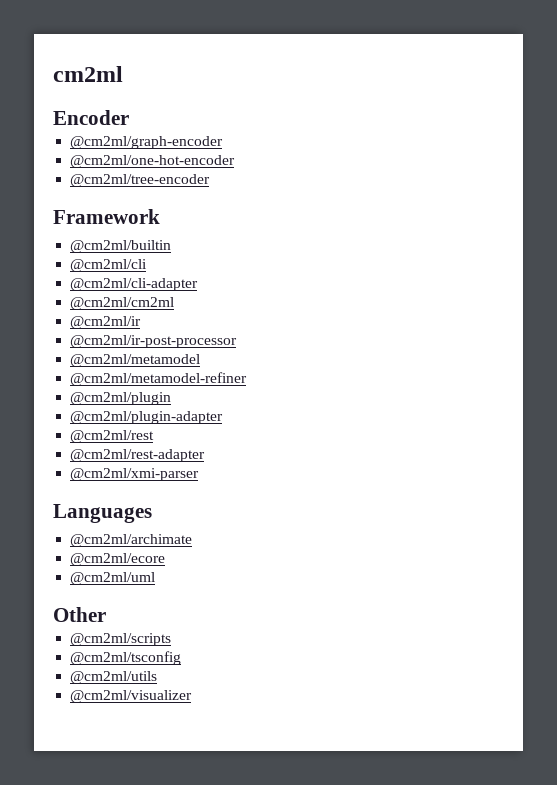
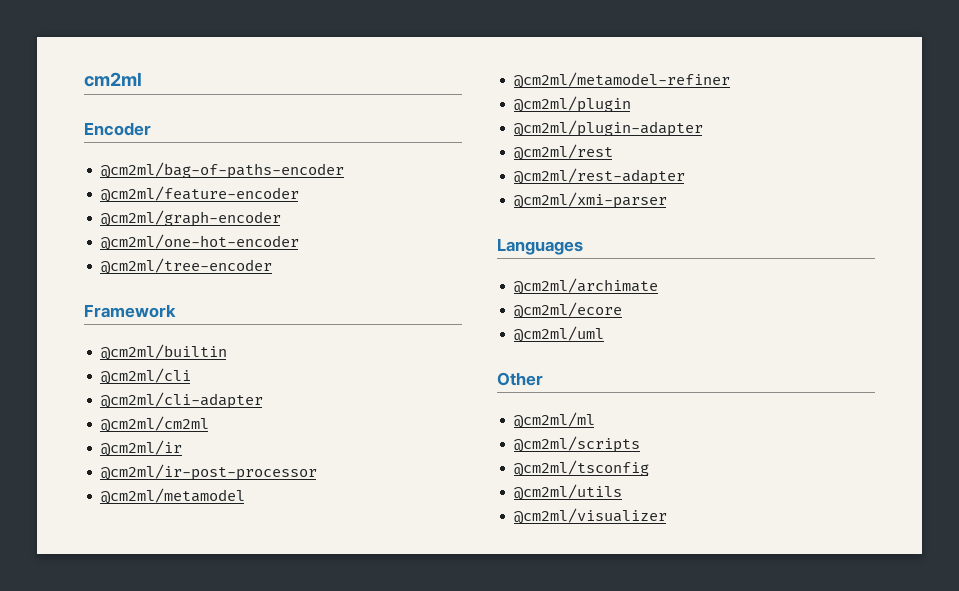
+ @cm2ml/bag-of-paths-encoder
+ @cm2ml/feature-encoder
+ @cm2ml/ml

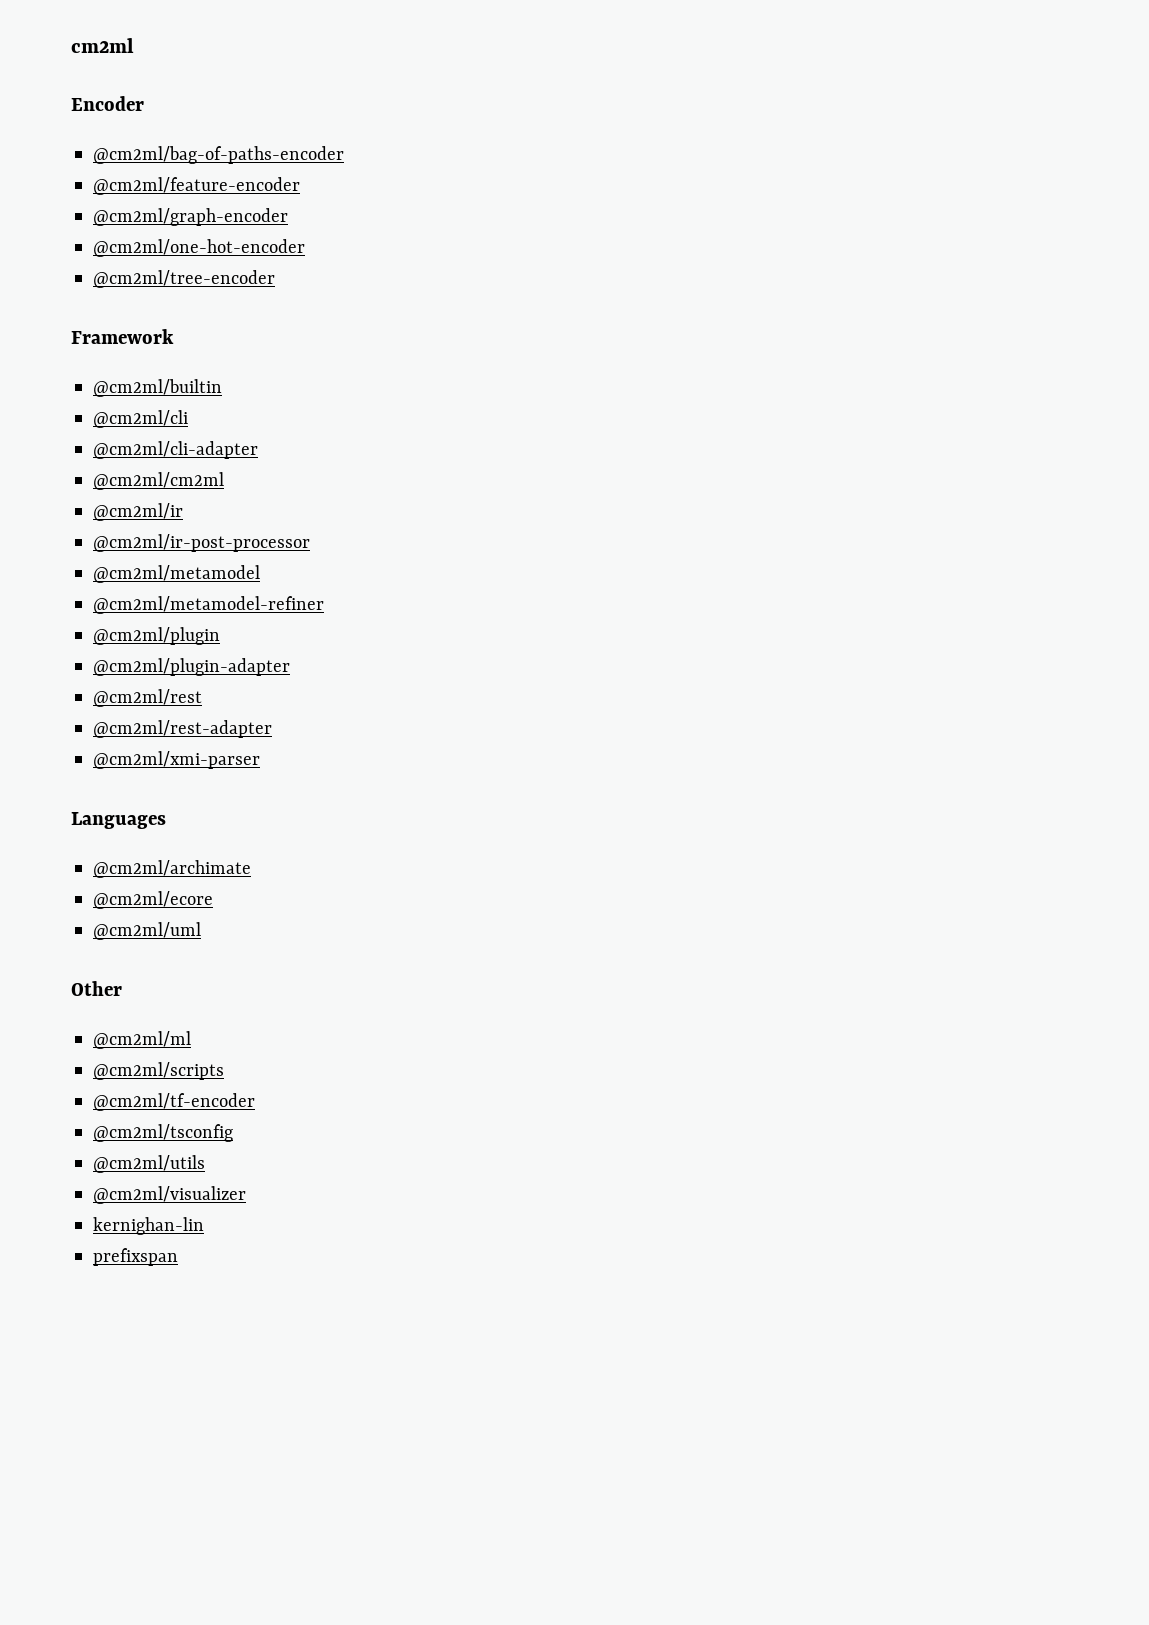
+ @cm2ml/tf-encoder
+ kernighan-lin
+ prefixspan

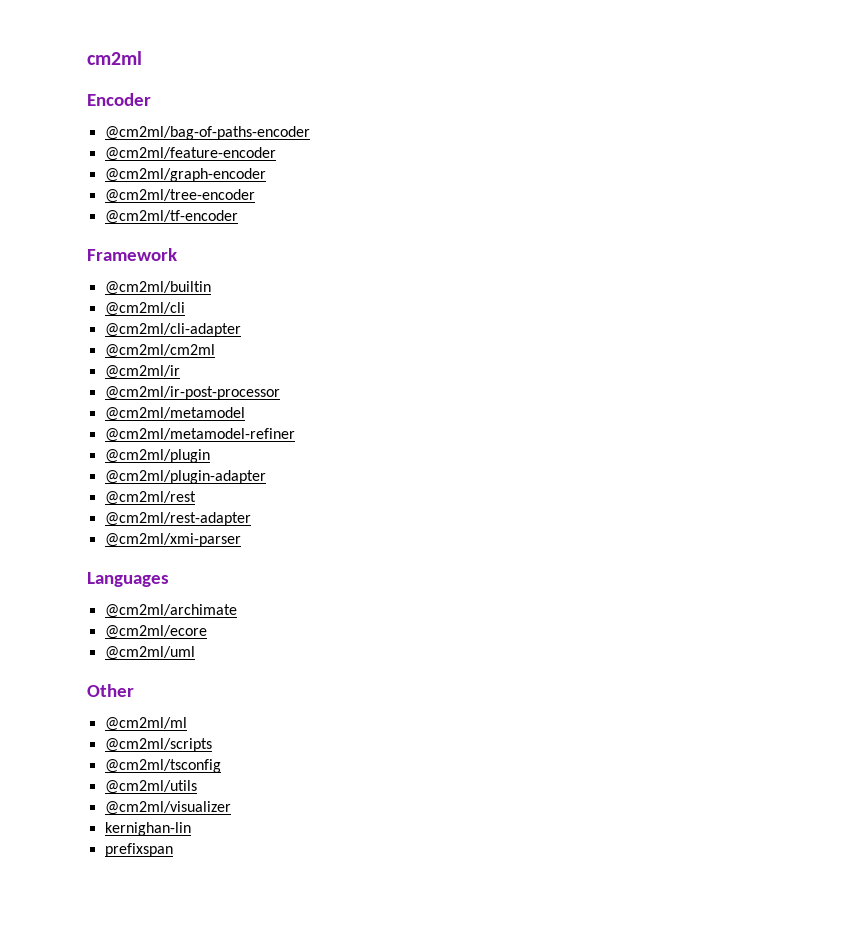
- @cm2ml/one-hot-encoder
  @cm2ml/tree-encoder
+ @cm2ml/tf-encoder
- @cm2ml/tf-encoder

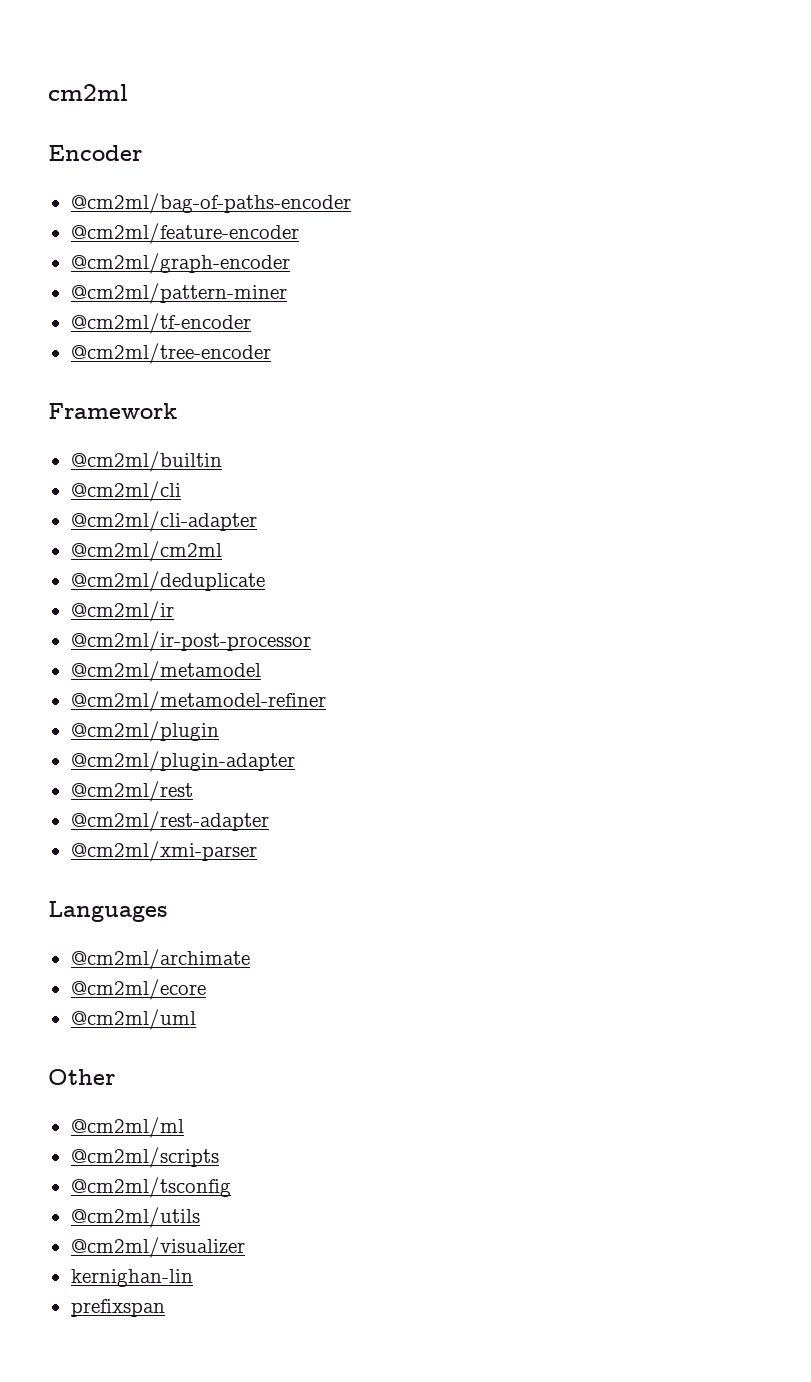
- @cm2ml/tree-encoder
+ @cm2ml/pattern-miner
+ @cm2ml/tree-encoder
+ @cm2ml/deduplicate

